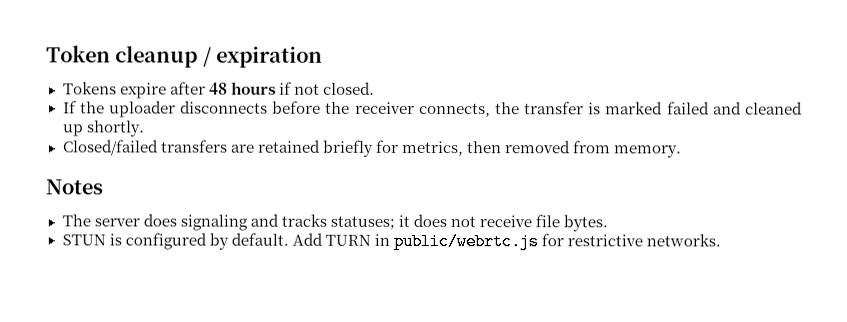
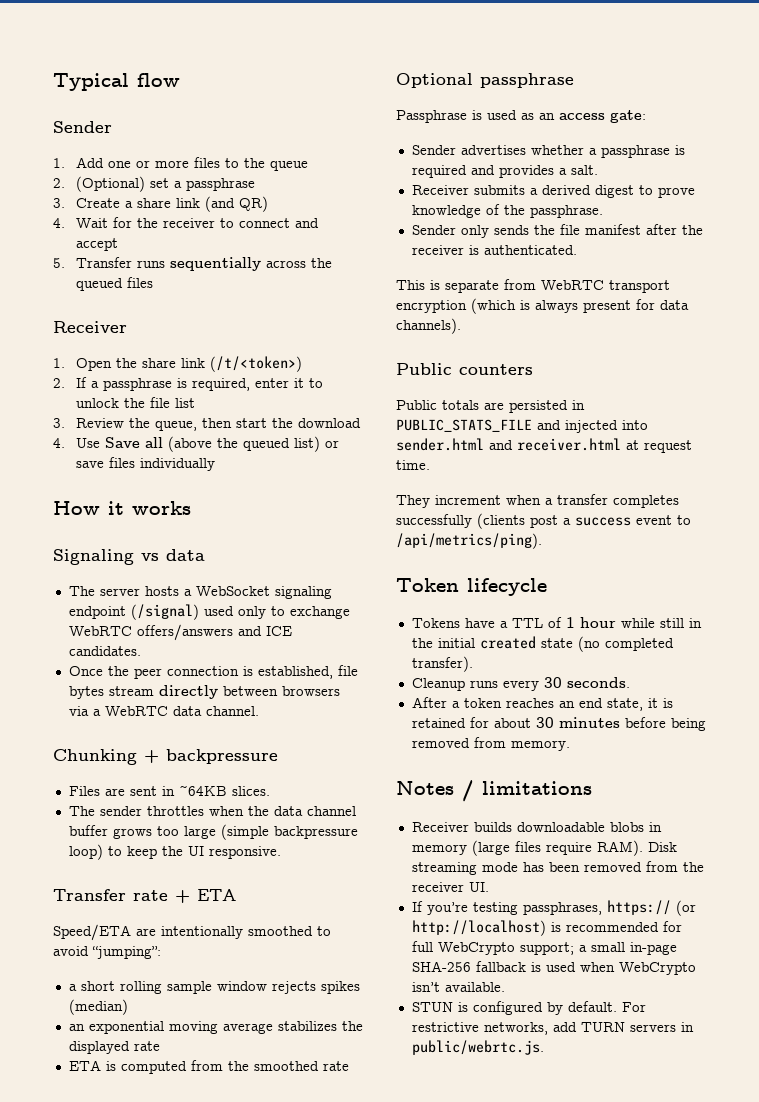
- Token cleanup / expiration
- Tokens expire after 48 hours if not closed.
- If the uploader disconnects before the receiver connects, the transfer is marked failed and cleaned up shortly.
- Closed/failed transfers are retained briefly for metrics, then removed from memory.
- Notes
- The server does signaling and tracks statuses; it does not receive file bytes.
+ Typical flow
+ Sender
+ 1. Add one or more files to the queue
+ 2. (Optional) set a passphrase
+ 3. Create a share link (and QR)
+ 4. Wait for the receiver to connect and accept
+ 5. Transfer runs sequentially across the queued files
+ Receiver
+ 1. Open the share link (/t/<token>)
+ 2. If a passphrase is required, enter it to unlock the file list
+ 3. Review the queue, then start the download
+ 4. Use Save all (above the queued list) or save files individually
+ How it works
+ Signaling vs data
+ The server hosts a WebSocket signaling endpoint (/signal) used only to exchange WebRTC offers/answers and ICE candidates.
+ Once the peer connection is established, file bytes stream directly between browsers via a WebRTC data channel.
+ Chunking + backpressure
+ Files are sent in ~64KB slices.
+ The sender throttles when the data channel buffer grows too large (simple backpressure loop) to keep the UI responsive.
+ Transfer rate + ETA
+ Speed/ETA are intentionally smoothed to avoid “jumping”:
+ a short rolling sample window rejects spikes (median)
+ an exponential moving average stabilizes the displayed rate
+ ETA is computed from the smoothed rate
+ Optional passphrase
+ Passphrase is used as an access gate:
+ Sender advertises whether a passphrase is required and provides a salt.
+ Receiver submits a derived digest to prove knowledge of the passphrase.
+ Sender only sends the file manifest after the receiver is authenticated.
+ This is separate from WebRTC transport encryption (which is always present for data channels).
+ Public counters
+ Public totals are persisted in PUBLIC_STATS_FILE and injected into sender.html and receiver.html at request time.
+ They increment when a transfer completes successfully (clients post a success event to /api/metrics/ping).
+ Token lifecycle
+ Tokens have a TTL of 1 hour while still in the initial created state (no completed transfer).
+ Cleanup runs every 30 seconds.
+ After a token reaches an end state, it is retained for about 30 minutes before being removed from memory.
+ Notes / limitations
+ Receiver builds downloadable blobs in memory (large files require RAM). Disk streaming mode has been removed from the receiver UI.
+ If you’re testing passphrases, https:// (or http://localhost) is recommended for full WebCrypto support; a small in-page SHA-256 fallback is used when WebCrypto isn’t available.
- Add TURN in public/webrtc.js for restrictive networks.
+ For restrictive networks, add TURN servers in public/webrtc.js.

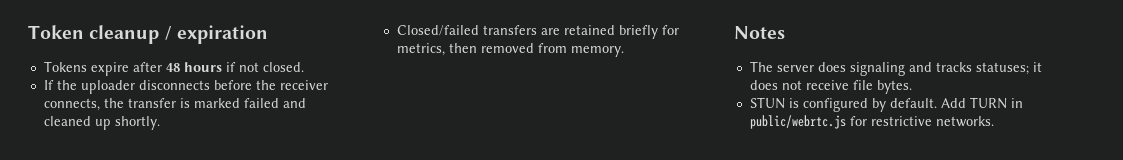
- Typical flow
- Sender
- 1. Add one or more files to the queue
- 2. (Optional) set a passphrase
- 3. Create a share link (and QR)
- 4. Wait for the receiver to connect and accept
- 5. Transfer runs sequentially across the queued files
- Receiver
- 1. Open the share link (/t/<token>)
- 2. If a passphrase is required, enter it to unlock the file list
- 3. Review the queue, then start the download
- 4. Use Save all (above the queued list) or save files individually
- How it works
- Signaling vs data
- The server hosts a WebSocket signaling endpoint (/signal) used only to exchange WebRTC offers/answers and ICE candidates.
- Once the peer connection is established, file bytes stream directly between browsers via a WebRTC data channel.
- Chunking + backpressure
- Files are sent in ~64KB slices.
- The sender throttles when the data channel buffer grows too large (simple backpressure loop) to keep the UI responsive.
- Transfer rate + ETA
- Speed/ETA are intentionally smoothed to avoid “jumping”:
- a short rolling sample window rejects spikes (median)
- an exponential moving average stabilizes the displayed rate
- ETA is computed from the smoothed rate
- Optional passphrase
- Passphrase is used as an access gate:
- Sender advertises whether a passphrase is required and provides a salt.
- Receiver submits a derived digest to prove knowledge of the passphrase.
- Sender only sends the file manifest after the receiver is authenticated.
- This is separate from WebRTC transport encryption (which is always present for data channels).
- Public counters
- Public totals are persisted in PUBLIC_STATS_FILE and injected into sender.html and receiver.html at request time.
- They increment when a transfer completes successfully (clients post a success event to /api/metrics/ping).
- Token lifecycle
- Tokens have a TTL of 1 hour while still in the initial created state (no completed transfer).
- Cleanup runs every 30 seconds.
- After a token reaches an end state, it is retained for about 30 minutes before being removed from memory.
- Notes / limitations
- Receiver builds downloadable blobs in memory (large files require RAM). Disk streaming mode has been removed from the receiver UI.
- If you’re testing passphrases, https:// (or http://localhost) is recommended for full WebCrypto support; a small in-page SHA-256 fallback is used when WebCrypto isn’t available.
+ Token cleanup / expiration
+ Tokens expire after 48 hours if not closed.
+ If the uploader disconnects before the receiver connects, the transfer is marked failed and cleaned up shortly.
+ Closed/failed transfers are retained briefly for metrics, then removed from memory.
+ Notes
+ The server does signaling and tracks statuses; it does not receive file bytes.
- For restrictive networks, add TURN servers in public/webrtc.js.
+ Add TURN in public/webrtc.js for restrictive networks.

